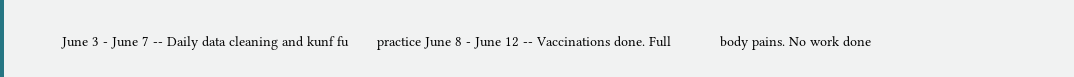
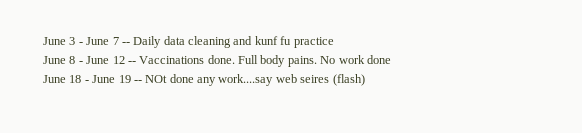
- June 3 - June 7 -- Daily data cleaning and kunf fu practice June 8 - June 12 -- Vaccinations done.
+ June 3 - June 7 -- Daily data cleaning and kunf fu practice
+ June 8 - June 12 -- Vaccinations done.
+ June 18 - June 19 -- NOt done any work....say web seires (flash)

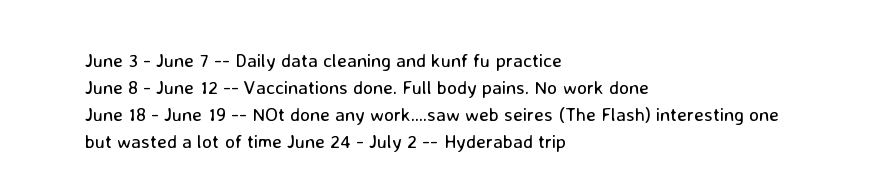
- June 18 - June 19 -- NOt done any work....say web seires (flash)
+ June 18 - June 19 -- NOt done any work....saw web seires (The Flash) interesting one but wasted a lot of time June 24 - July 2 -- Hyderabad trip

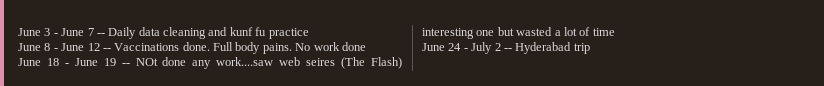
- June 18 - June 19 -- NOt done any work....saw web seires (The Flash) interesting one but wasted a lot of time June 24 - July 2 -- Hyderabad trip
+ June 18 - June 19 -- NOt done any work....saw web seires (The Flash) interesting one but wasted a lot of time
+ June 24 - July 2 -- Hyderabad trip

